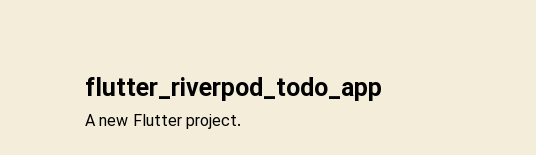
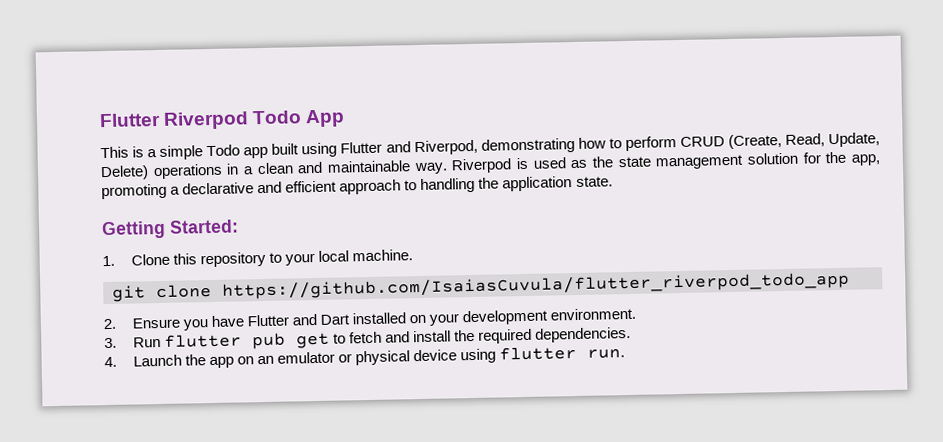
- flutter_riverpod_todo_app
- A new Flutter project.
+ Flutter Riverpod Todo App
+ This is a simple Todo app built using Flutter and Riverpod, demonstrating how to perform CRUD (Create, Read, Update, Delete) operations in a clean and maintainable way. Riverpod is used as the state management solution for the app, promoting a declarative and efficient approach to handling the application state.
+ Getting Started:
+ 1. Clone this repository to your local machine.
+ git clone https://github.com/IsaiasCuvula/flutter_riverpod_todo_app
+ 2. Ensure you have Flutter and Dart installed on your development environment.
+ 3. Run flutter pub get to fetch and install the required dependencies.
+ 4. Launch the app on an emulator or physical device using flutter run.

